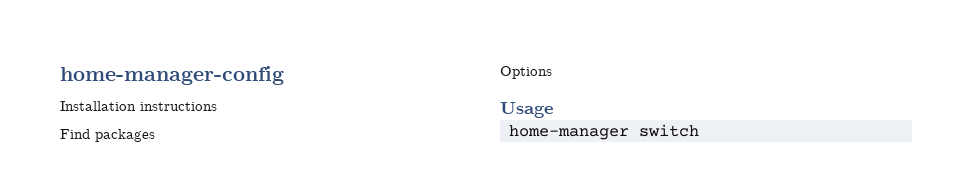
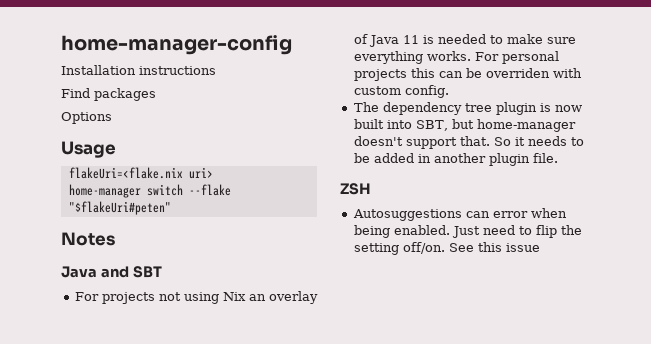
+ flakeUri=<flake.nix uri>
- home-manager switch
+ home-manager switch --flake "$flakeUri#peten"
+ Notes
+ Java and SBT
+ For projects not using Nix an overlay of Java 11 is needed to make sure everything works. For personal projects this can be overriden with custom config.
+ The dependency tree plugin is now built into SBT, but home-manager doesn't support that. So it needs to be added in another plugin file.
+ ZSH
+ Autosuggestions can error when being enabled. Just need to flip the setting off/on. See this issue

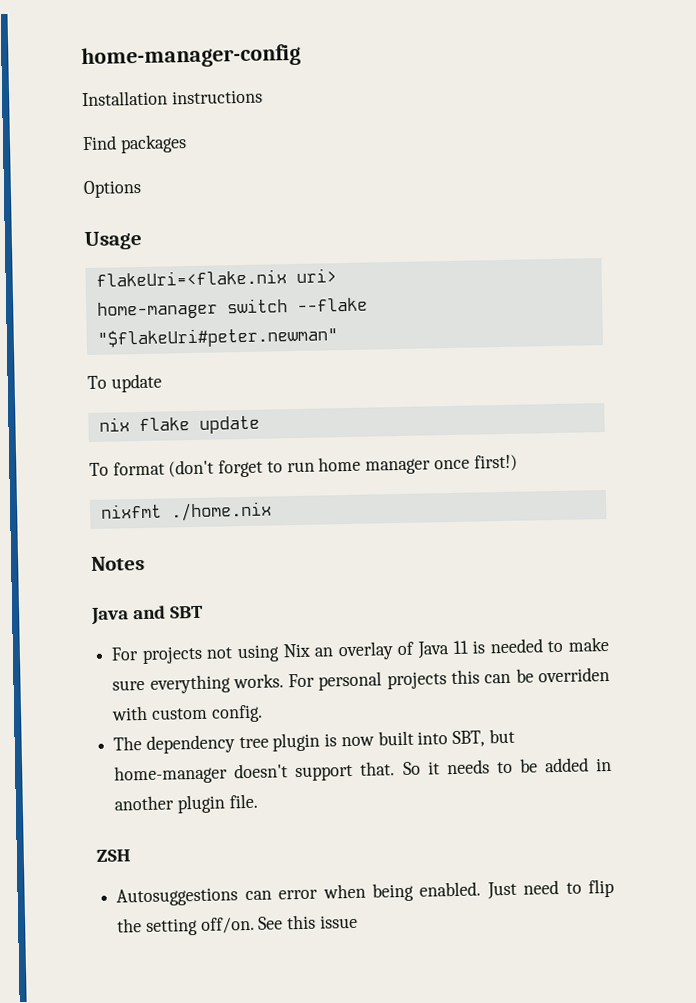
- home-manager switch --flake "$flakeUri#peten"
+ home-manager switch --flake "$flakeUri#peter.newman"
+ To update
+ nix flake update
+ To format (don't forget to run home manager once first!)
+ nixfmt ./home.nix

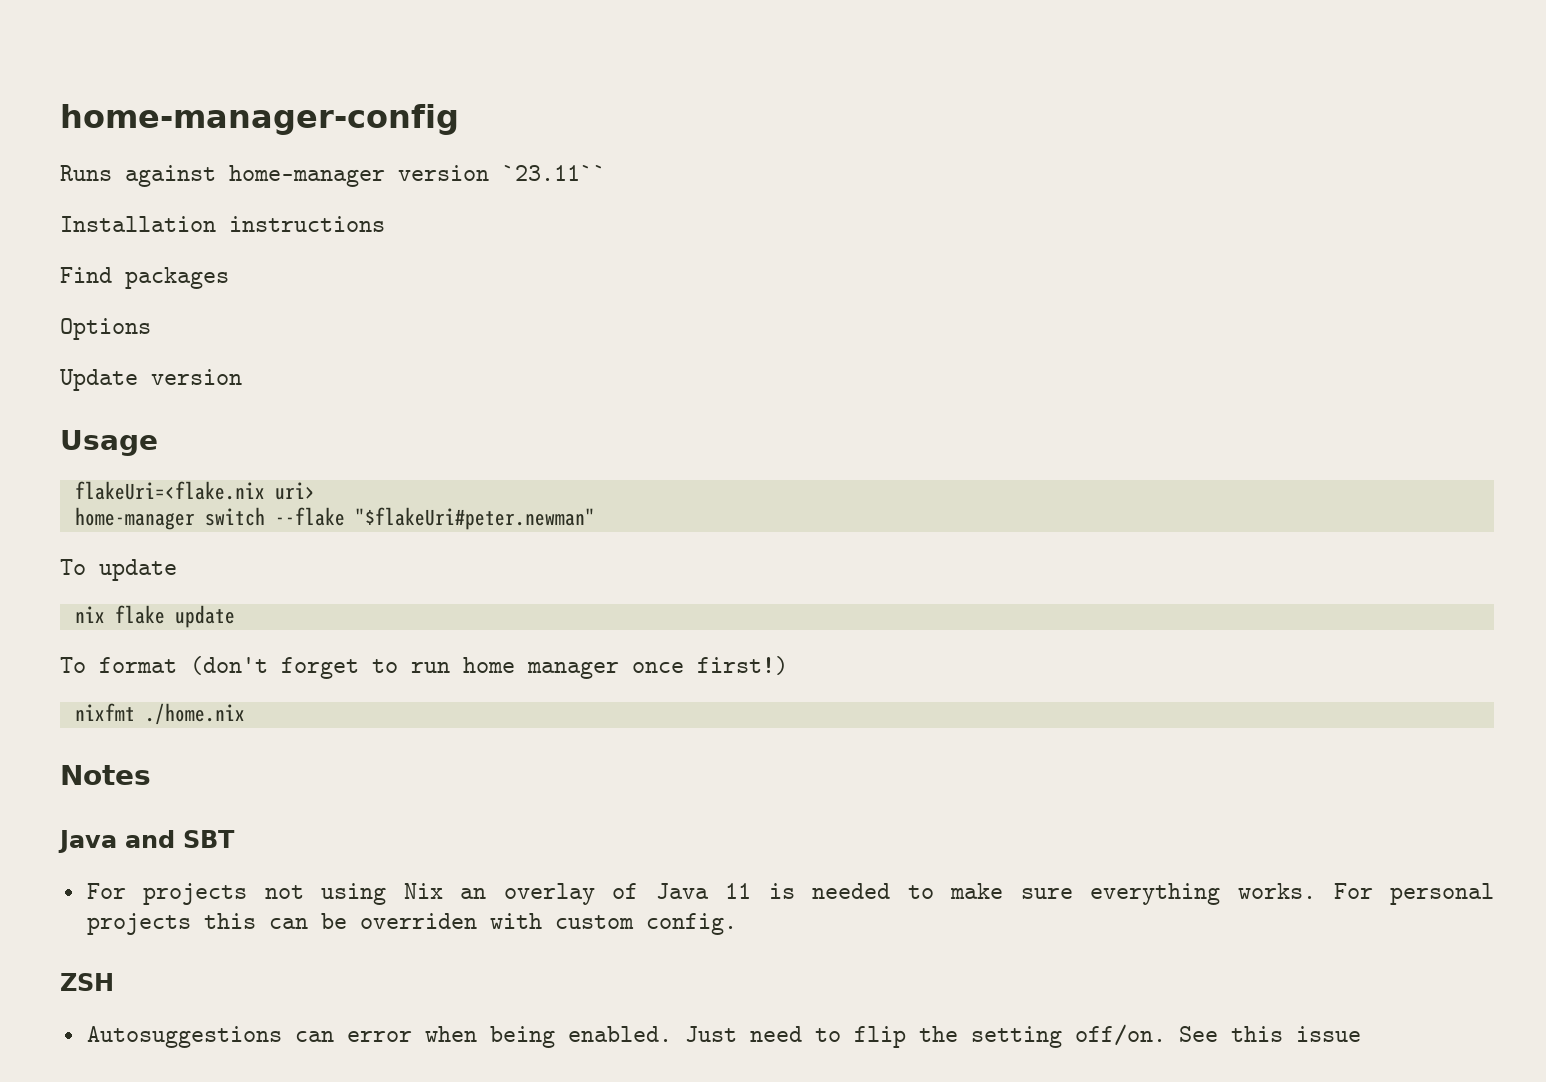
+ Runs against home-manager version `23.11``
+ Update version
- The dependency tree plugin is now built into SBT, but home-manager doesn't support that. So it needs to be added in another plugin file.

